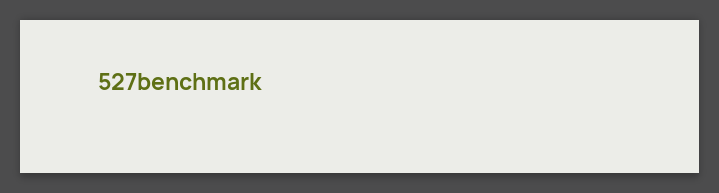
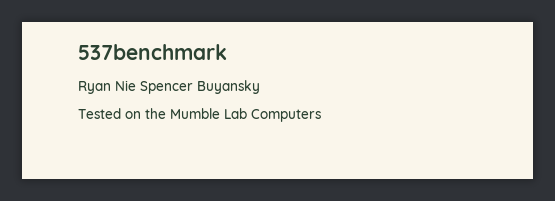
- 527benchmark
+ 537benchmark
+ Ryan Nie Spencer Buyansky
+ Tested on the Mumble Lab Computers

